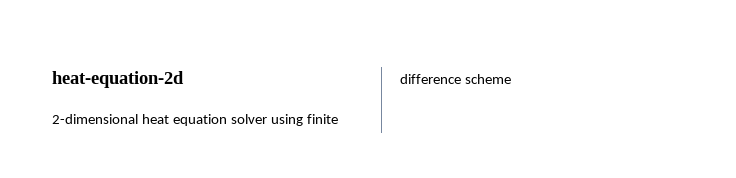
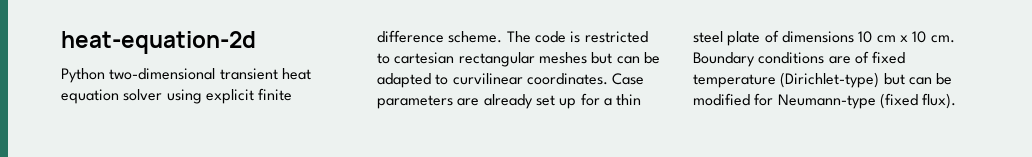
- 2-dimensional heat equation solver using finite difference scheme
+ Python two-dimensional transient heat equation solver using explicit finite difference scheme. The code is restricted to cartesian rectangular meshes but can be adapted to curvilinear coordinates. Case parameters are already set up for a thin steel plate of dimensions 10 cm x 10 cm. Boundary conditions are of fixed temperature (Dirichlet-type) but can be modified for Neumann-type (fixed flux).

